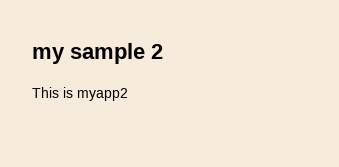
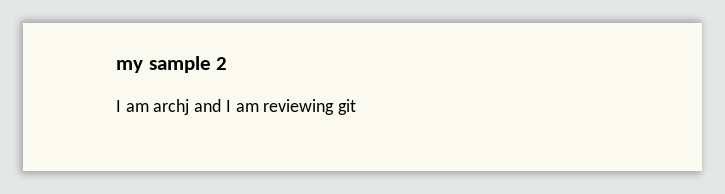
- This is myapp2
+ I am archj and I am reviewing git

